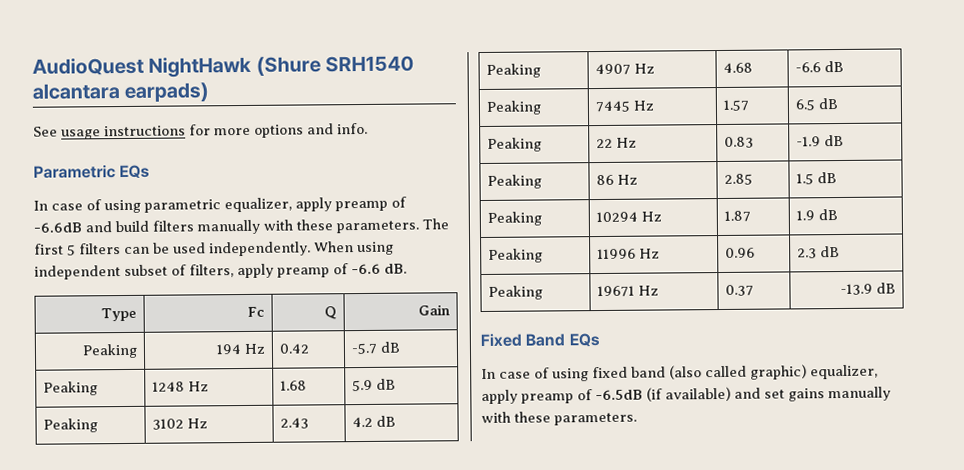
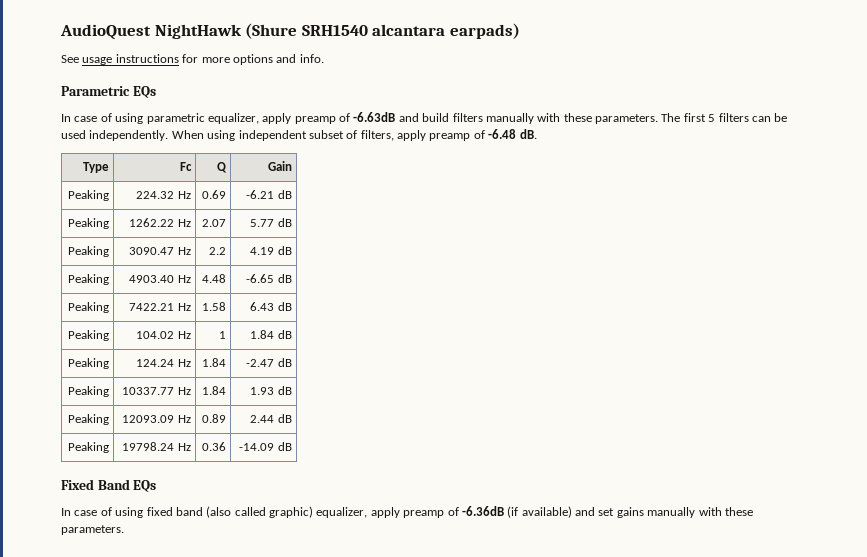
- In case of using parametric equalizer, apply preamp of -6.6dB and build filters manually with these parameters.
+ In case of using parametric equalizer, apply preamp of -6.63dB and build filters manually with these parameters.
- When using independent subset of filters, apply preamp of -6.6 dB.
+ When using independent subset of filters, apply preamp of -6.48 dB.
- Peaking | 194 Hz | 0.42 | -5.7 dB
- Peaking | 1248 Hz | 1.68 | 5.9 dB
- Peaking | 3102 Hz | 2.43 | 4.2 dB
- Peaking | 4907 Hz | 4.68 | -6.6 dB
- Peaking | 7445 Hz | 1.57 | 6.5 dB
- Peaking | 22 Hz | 0.83 | -1.9 dB
- Peaking | 86 Hz | 2.85 | 1.5 dB
- Peaking | 10294 Hz | 1.87 | 1.9 dB
- Peaking | 11996 Hz | 0.96 | 2.3 dB
- Peaking | 19671 Hz | 0.37 | -13.9 dB
+ Peaking | 224.32 Hz | 0.69 | -6.21 dB
+ Peaking | 1262.22 Hz | 2.07 | 5.77 dB
+ Peaking | 3090.47 Hz | 2.2 | 4.19 dB
+ Peaking | 4903.40 Hz | 4.48 | -6.65 dB
+ Peaking | 7422.21 Hz | 1.58 | 6.43 dB
+ Peaking | 104.02 Hz | 1 | 1.84 dB
+ Peaking | 124.24 Hz | 1.84 | -2.47 dB
+ Peaking | 10337.77 Hz | 1.84 | 1.93 dB
+ Peaking | 12093.09 Hz | 0.89 | 2.44 dB
+ Peaking | 19798.24 Hz | 0.36 | -14.09 dB
- In case of using fixed band (also called graphic) equalizer, apply preamp of -6.5dB (if available) and set gains manually with these parameters.
+ In case of using fixed band (also called graphic) equalizer, apply preamp of -6.36dB (if available) and set gains manually with these parameters.

